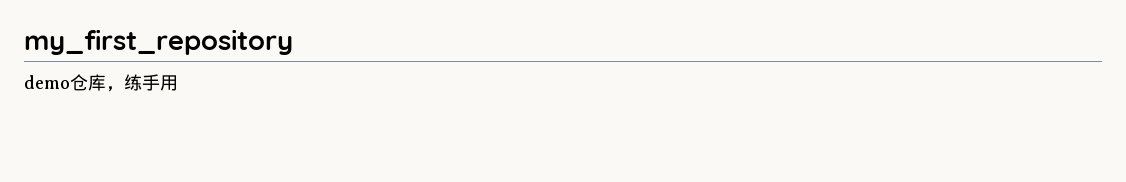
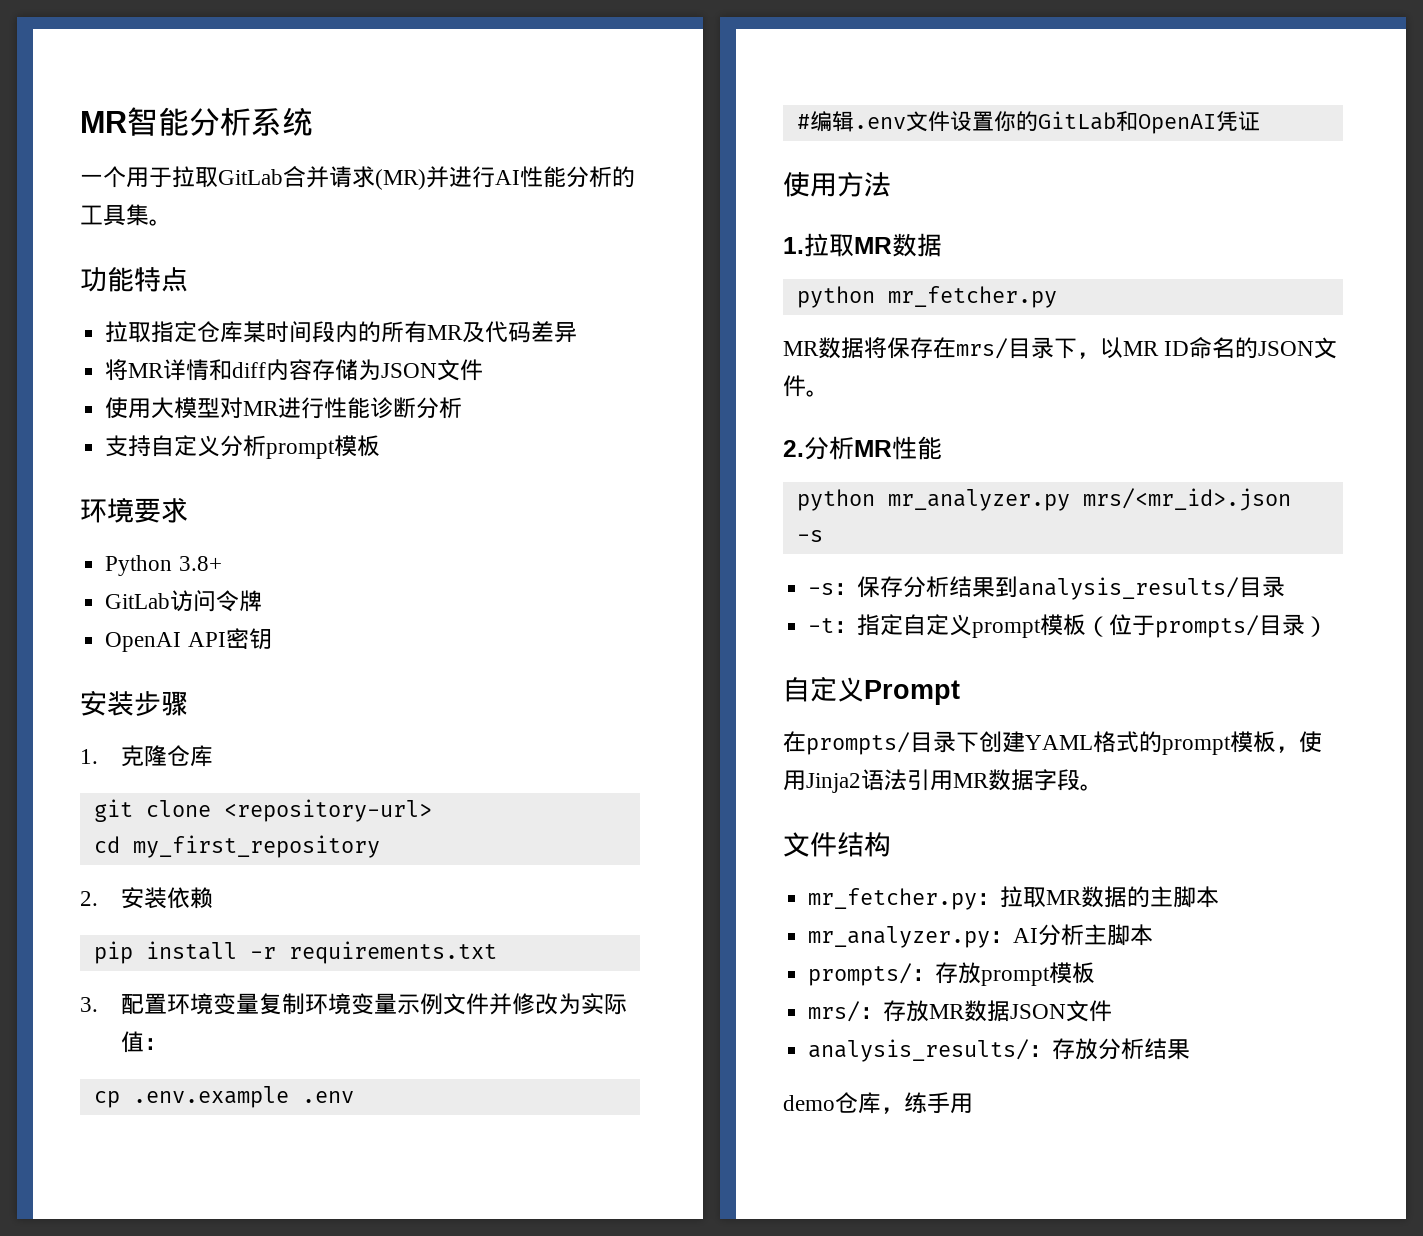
- my_first_repository
+ MR智能分析系统
+ 一个用于拉取GitLab合并请求(MR)并进行AI性能分析的工具集。
+ 功能特点
+ 拉取指定仓库某时间段内的所有MR及代码差异
+ 将MR详情和diff内容存储为JSON文件
+ 使用大模型对MR进行性能诊断分析
+ 支持自定义分析prompt模板
+ 环境要求
+ Python 3.8+
+ GitLab访问令牌
+ OpenAI API密钥
+ 安装步骤
+ 1.克隆仓库
+ git clone <repository-url>
+ cd my_first_repository
+ 2.安装依赖
+ pip install -r requirements.txt
+ 3.配置环境变量复制环境变量示例文件并修改为实际值：
+ cp .env.example .env
+ #编辑.env文件设置你的GitLab和OpenAI凭证
+ 使用方法
+ 1.拉取MR数据
+ python mr_fetcher.py
+ MR数据将保存在mrs/目录下，以MR ID命名的JSON文件。
+ 2.分析MR性能
+ python mr_analyzer.py mrs/<mr_id>.json -s
+ -s：保存分析结果到analysis_results/目录
+ -t：指定自定义prompt模板（位于prompts/目录）
+ 自定义Prompt
+ 在prompts/目录下创建YAML格式的prompt模板，使用Jinja2语法引用MR数据字段。
+ 文件结构
+ mr_fetcher.py：拉取MR数据的主脚本
+ mr_analyzer.py：AI分析主脚本
+ prompts/：存放prompt模板
+ mrs/：存放MR数据JSON文件
+ analysis_results/：存放分析结果

